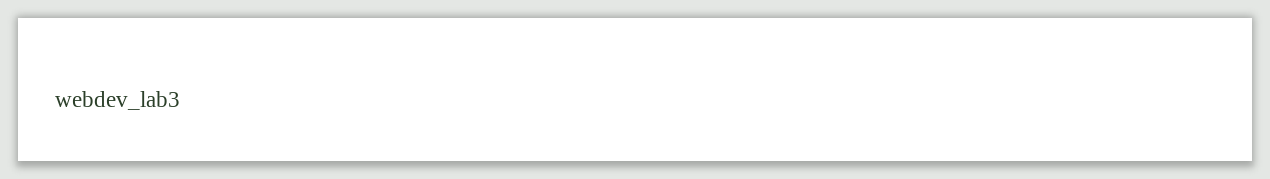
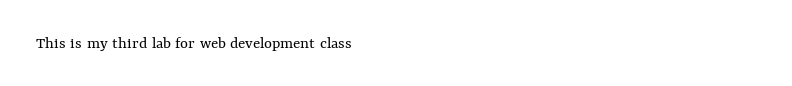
- webdev_lab3
+ This is my third lab for web development class

